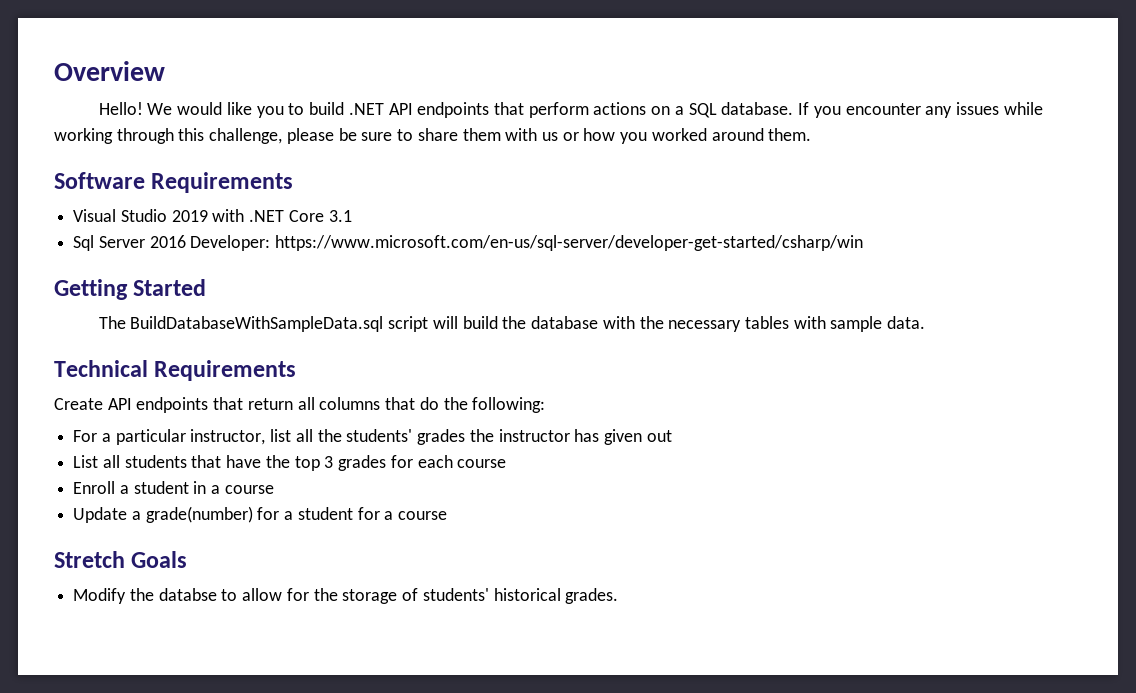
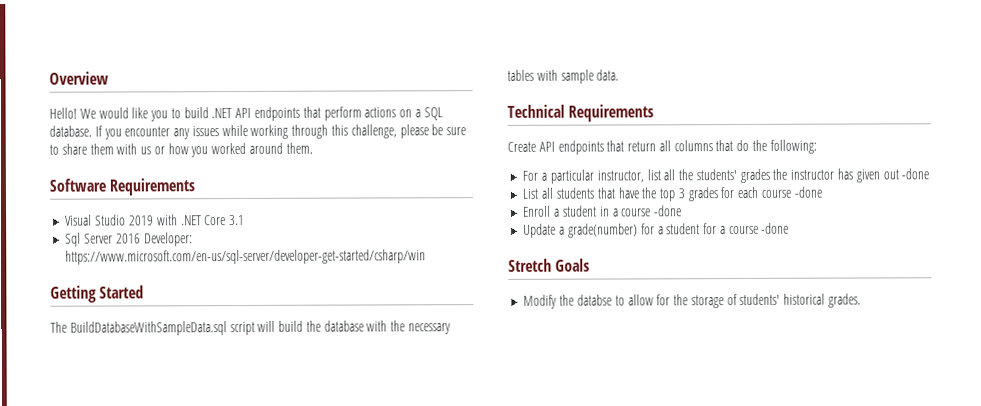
- For a particular instructor, list all the students' grades the instructor has given out
+ For a particular instructor, list all the students' grades the instructor has given out -done
- List all students that have the top 3 grades for each course
+ List all students that have the top 3 grades for each course -done
- Enroll a student in a course
+ Enroll a student in a course -done
- Update a grade(number) for a student for a course
+ Update a grade(number) for a student for a course -done

